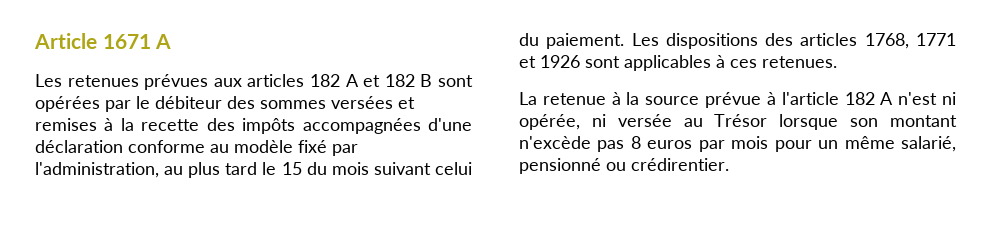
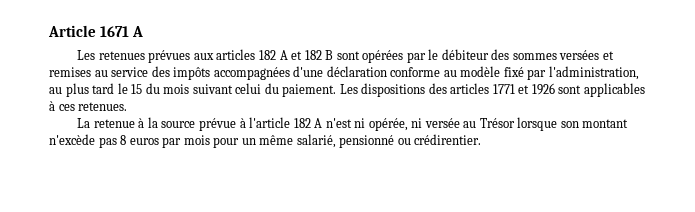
- Les retenues prévues aux articles 182 A et 182 B sont opérées par le débiteur des sommes versées et remises à la recette des impôts accompagnées d'une déclaration conforme au modèle fixé par l'administration, au plus tard le 15 du mois suivant celui du paiement.
+ Les retenues prévues aux articles 182 A et 182 B sont opérées par le débiteur des sommes versées et remises au service des impôts accompagnées d'une déclaration conforme au modèle fixé par l'administration, au plus tard le 15 du mois suivant celui du paiement.
- Les dispositions des articles 1768, 1771 et 1926 sont applicables à ces retenues.
+ Les dispositions des articles 1771 et 1926 sont applicables à ces retenues.

